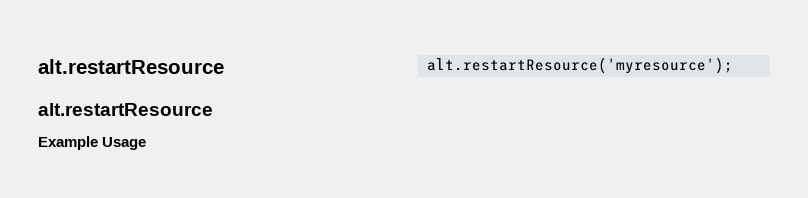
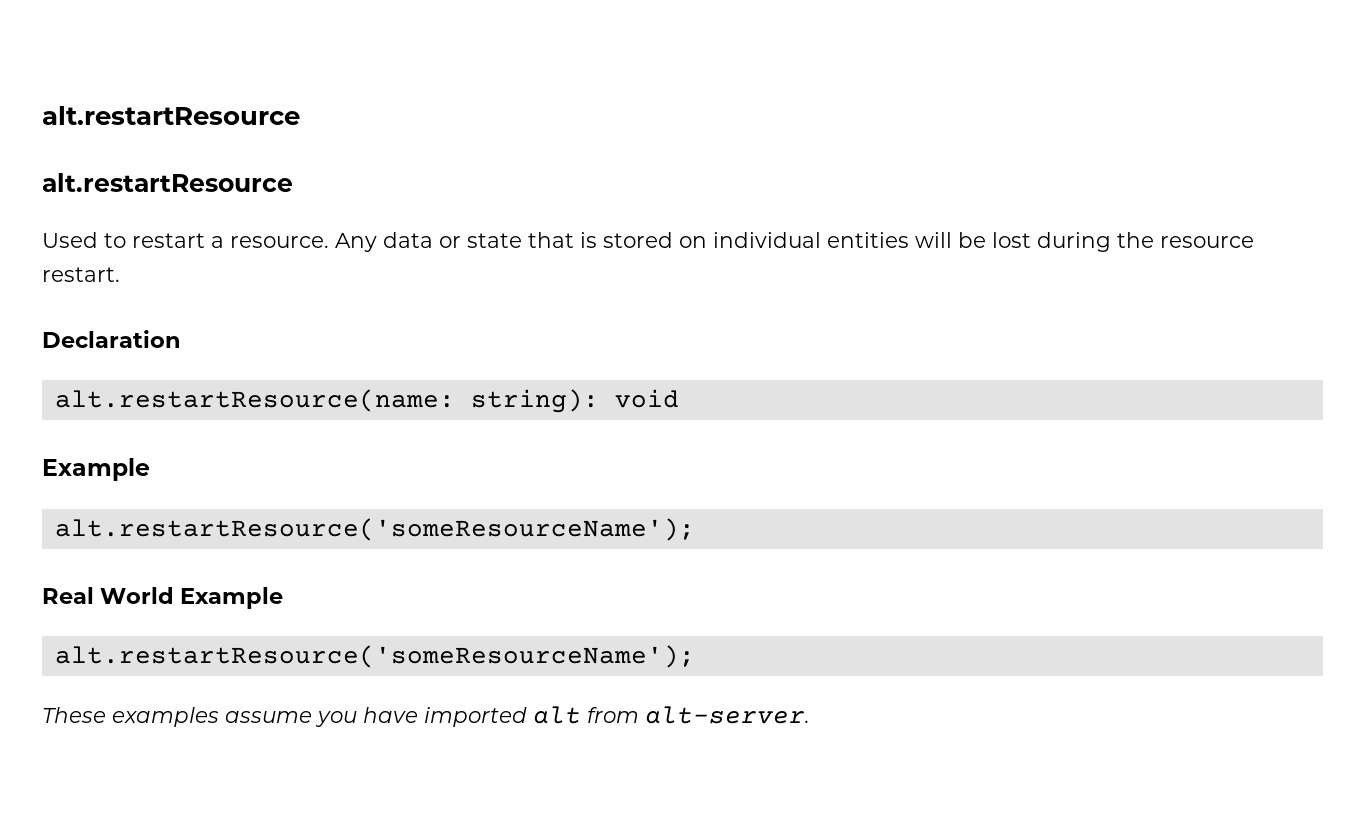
- Example Usage
- alt.restartResource('myresource');
+ Used to restart a resource. Any data or state that is stored on individual entities will be lost during the resource restart.
+ Declaration
+ alt.restartResource(name: string): void
+ Example
+ alt.restartResource('someResourceName');
+ Real World Example
+ alt.restartResource('someResourceName');
+ These examples assume you have imported alt from alt-server.

